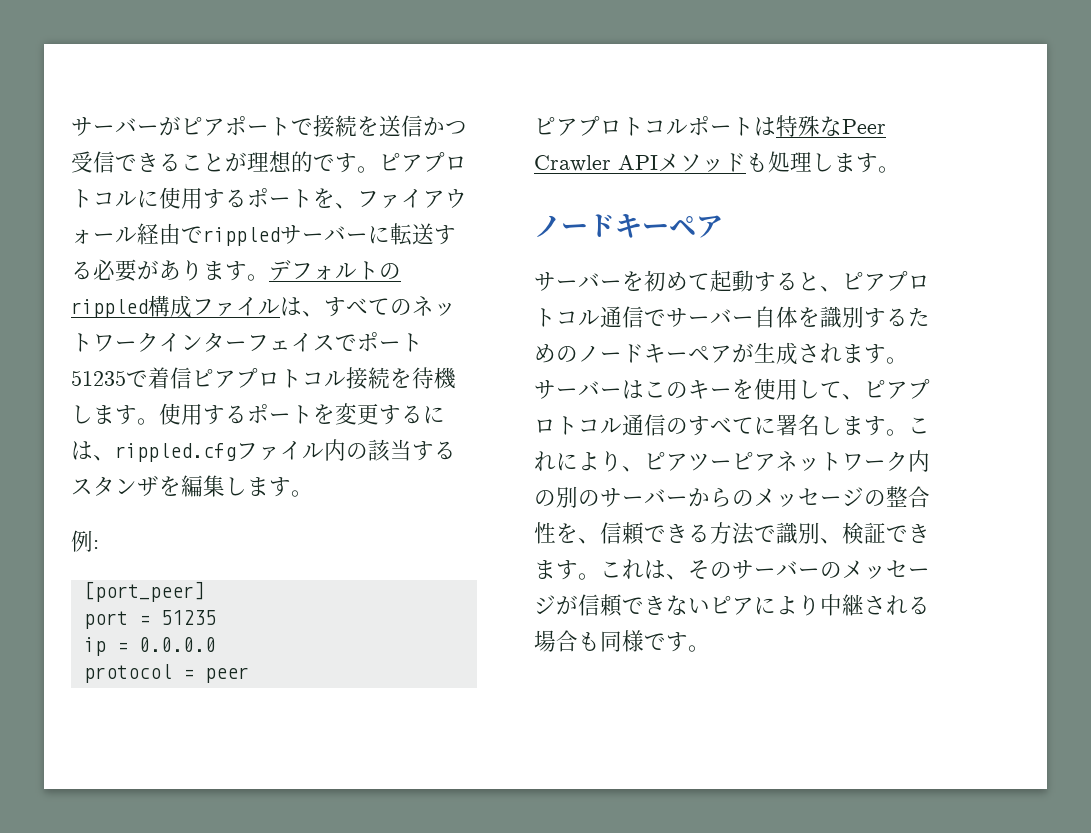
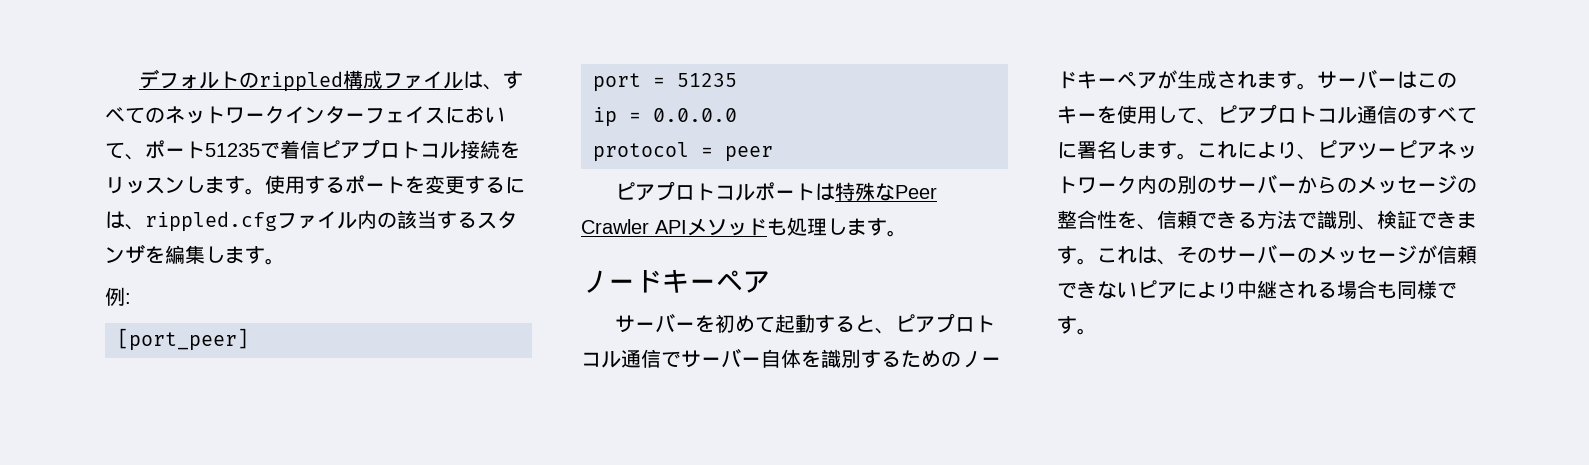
- サーバーがピアポートで接続を送信かつ受信できることが理想的です。ピアプロトコルに使用するポートを、ファイアウォール経由でrippledサーバーに転送する必要があります。デフォルトのrippled構成ファイルは、すべてのネットワークインターフェイスでポート51235で着信ピアプロトコル接続を待機します。
+ デフォルトのrippled構成ファイルは、すべてのネットワークインターフェイスにおいて、ポート51235で着信ピアプロトコル接続をリッスンします。

